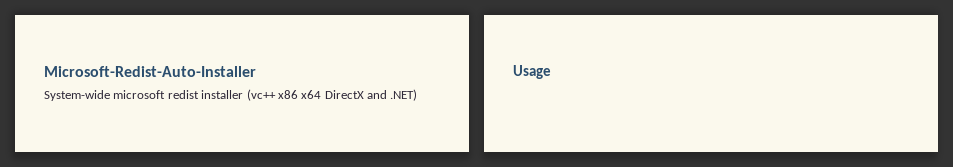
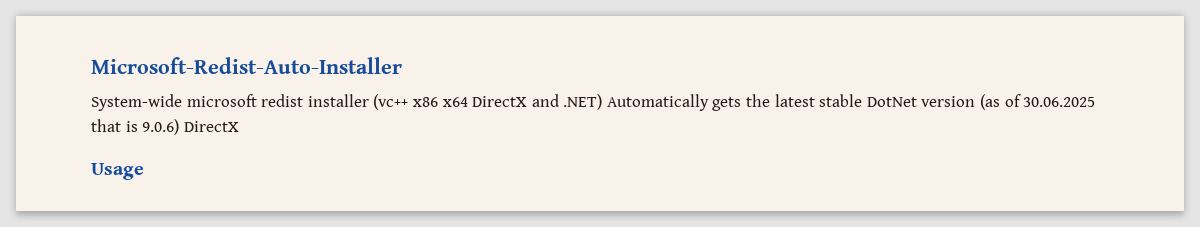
- System-wide microsoft redist installer (vc++ x86 x64 DirectX and .NET)
+ System-wide microsoft redist installer (vc++ x86 x64 DirectX and .NET) Automatically gets the latest stable DotNet version (as of 30.06.2025 that is 9.0.6) DirectX

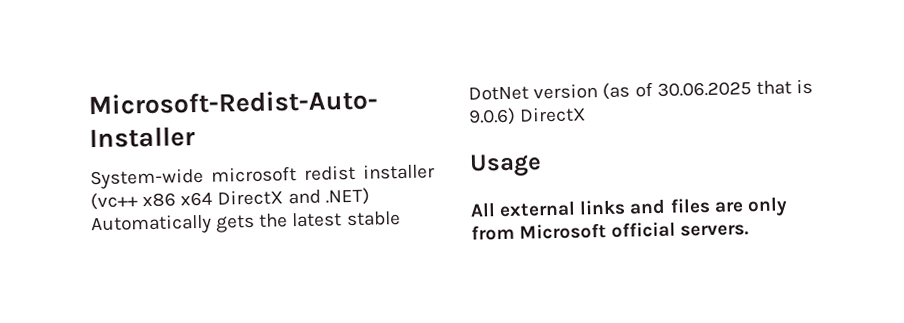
+ All external links and files are only from Microsoft official servers.

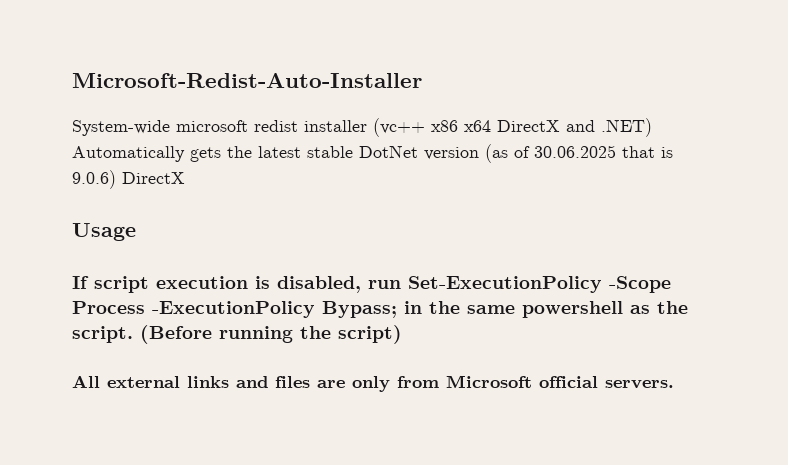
+ If script execution is disabled, run Set-ExecutionPolicy -Scope Process -ExecutionPolicy Bypass; in the same powershell as the script. (Before running the script)

